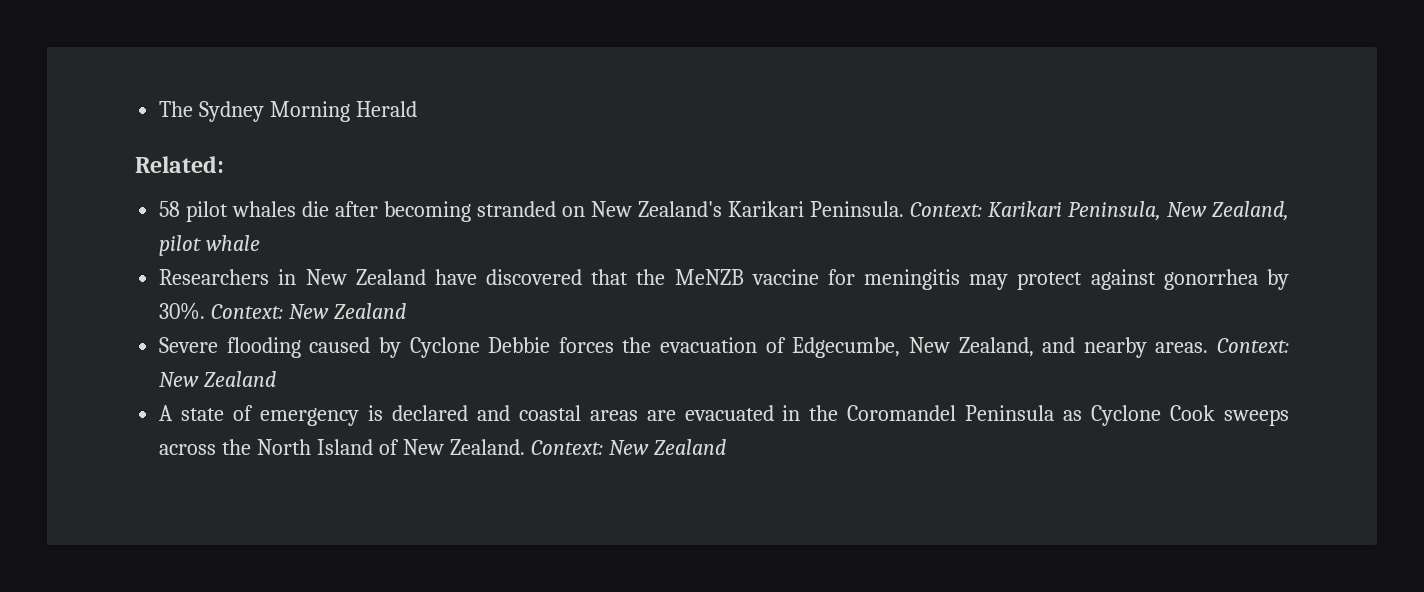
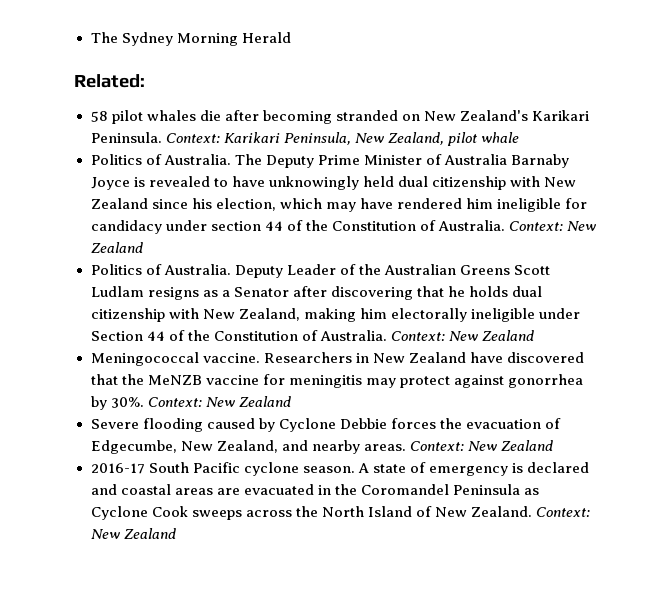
+ Politics of Australia. The Deputy Prime Minister of Australia Barnaby Joyce is revealed to have unknowingly held dual citizenship with New Zealand since his election, which may have rendered him ineligible for candidacy under section 44 of the Constitution of Australia. Context: New Zealand
+ Politics of Australia. Deputy Leader of the Australian Greens Scott Ludlam resigns as a Senator after discovering that he holds dual citizenship with New Zealand, making him electorally ineligible under Section 44 of the Constitution of Australia. Context: New Zealand
+ Meningococcal vaccine.
+ 2016-17 South Pacific cyclone season.

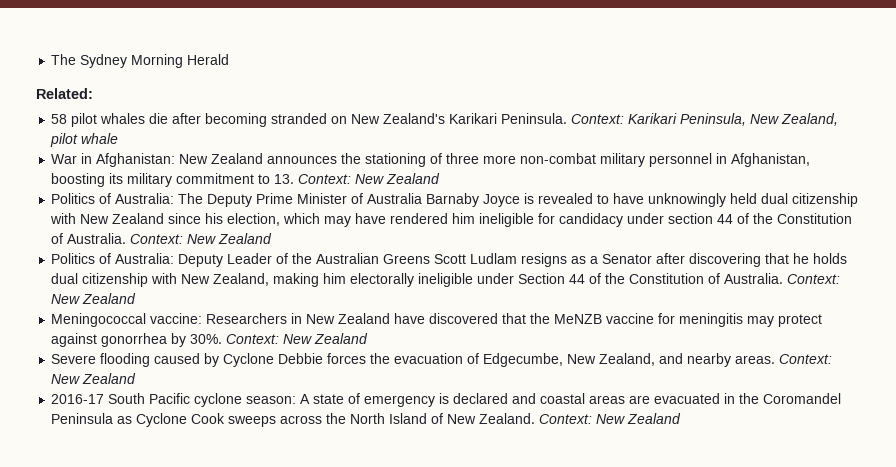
- Politics of Australia. The Deputy Prime Minister of Australia Barnaby Joyce is revealed to have unknowingly held dual citizenship with New Zealand since his election, which may have rendered him ineligible for candidacy under section 44 of the Constitution of Australia.
+ War in Afghanistan: New Zealand announces the stationing of three more non-combat military personnel in Afghanistan, boosting its military commitment to 13. Context: New Zealand
+ Politics of Australia: The Deputy Prime Minister of Australia Barnaby Joyce is revealed to have unknowingly held dual citizenship with New Zealand since his election, which may have rendered him ineligible for candidacy under section 44 of the Constitution of Australia.
- Politics of Australia. Deputy Leader of the Australian Greens Scott Ludlam resigns as a Senator after discovering that he holds dual citizenship with New Zealand, making him electorally ineligible under Section 44 of the Constitution of Australia.
+ Politics of Australia: Deputy Leader of the Australian Greens Scott Ludlam resigns as a Senator after discovering that he holds dual citizenship with New Zealand, making him electorally ineligible under Section 44 of the Constitution of Australia.
- Meningococcal vaccine. Researchers in New Zealand have discovered that the MeNZB vaccine for meningitis may protect against gonorrhea by 30%.
+ Meningococcal vaccine: Researchers in New Zealand have discovered that the MeNZB vaccine for meningitis may protect against gonorrhea by 30%.
- 2016-17 South Pacific cyclone season. A state of emergency is declared and coastal areas are evacuated in the Coromandel Peninsula as Cyclone Cook sweeps across the North Island of New Zealand.
+ 2016-17 South Pacific cyclone season: A state of emergency is declared and coastal areas are evacuated in the Coromandel Peninsula as Cyclone Cook sweeps across the North Island of New Zealand.

